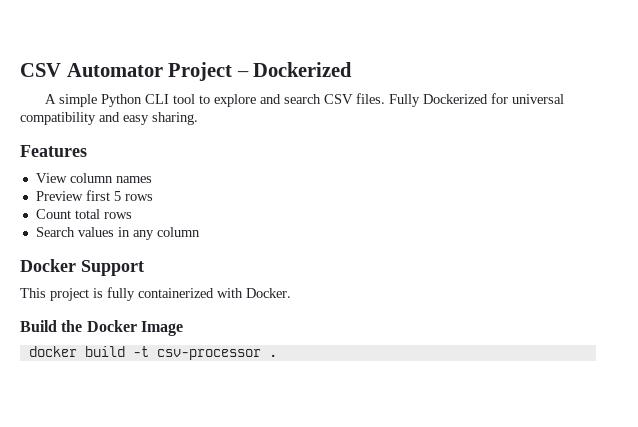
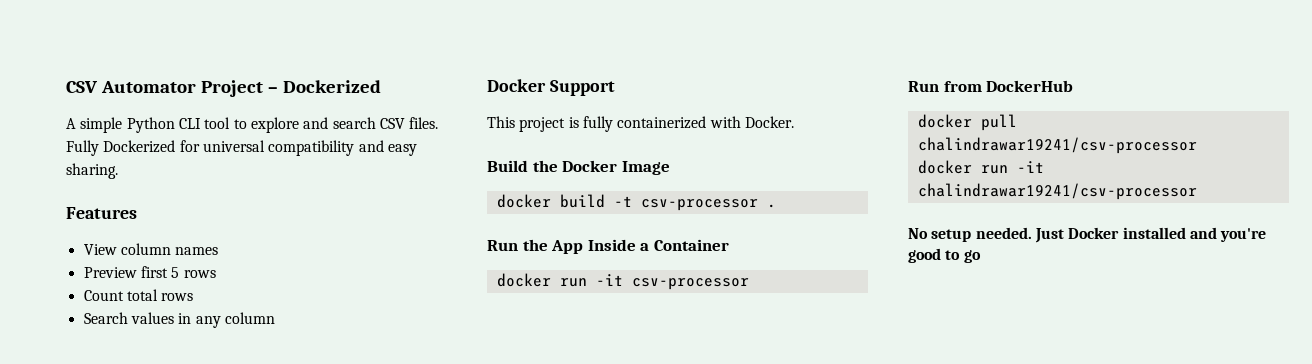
+ Run the App Inside a Container
+ docker run -it csv-processor
+ Run from DockerHub
+ docker pull chalindrawar19241/csv-processor
+ docker run -it chalindrawar19241/csv-processor
+ No setup needed. Just Docker installed and you're good to go

